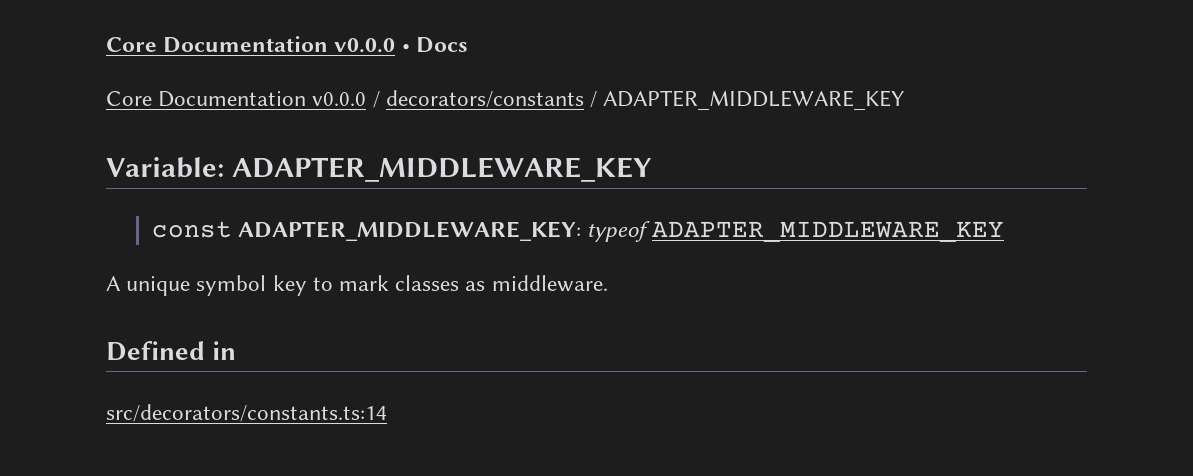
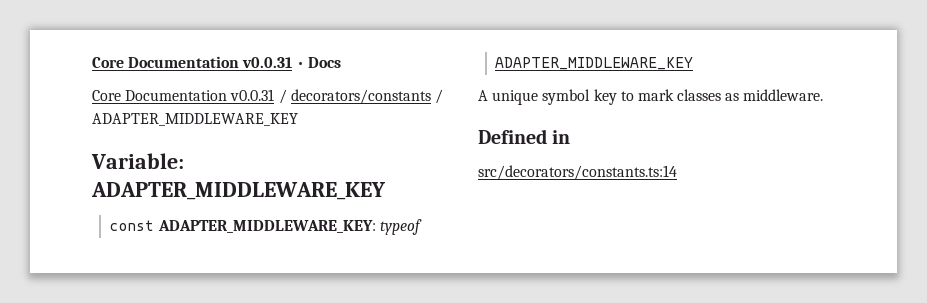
- Core Documentation v0.0.0 • Docs
+ Core Documentation v0.0.31 • Docs
- Core Documentation v0.0.0 / decorators/constants / ADAPTER_MIDDLEWARE_KEY
+ Core Documentation v0.0.31 / decorators/constants / ADAPTER_MIDDLEWARE_KEY

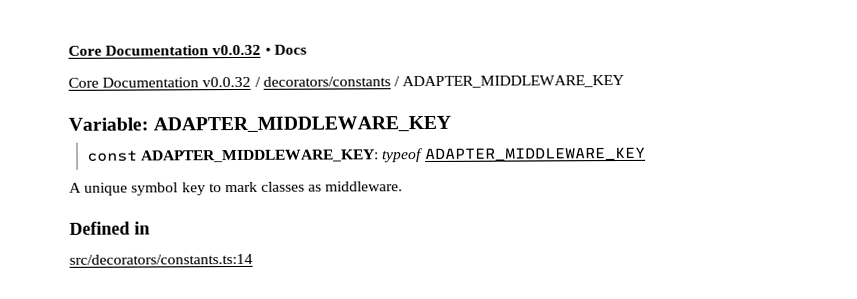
- Core Documentation v0.0.31 • Docs
+ Core Documentation v0.0.32 • Docs
- Core Documentation v0.0.31 / decorators/constants / ADAPTER_MIDDLEWARE_KEY
+ Core Documentation v0.0.32 / decorators/constants / ADAPTER_MIDDLEWARE_KEY

